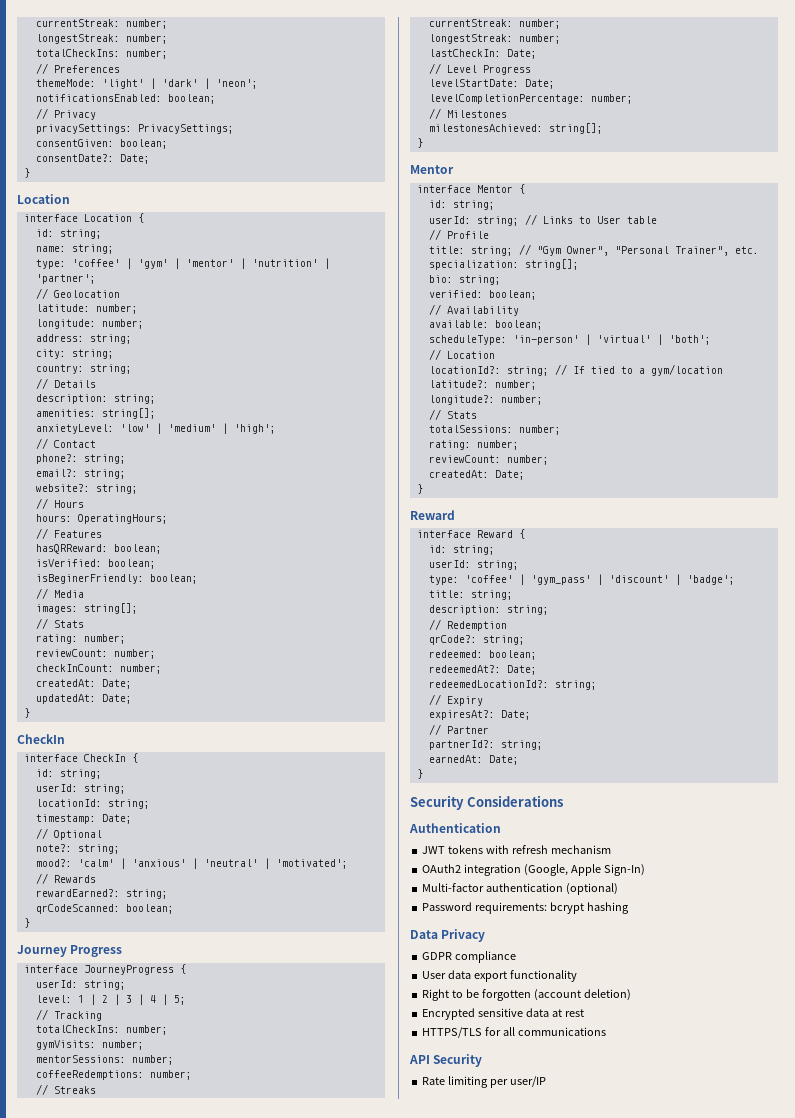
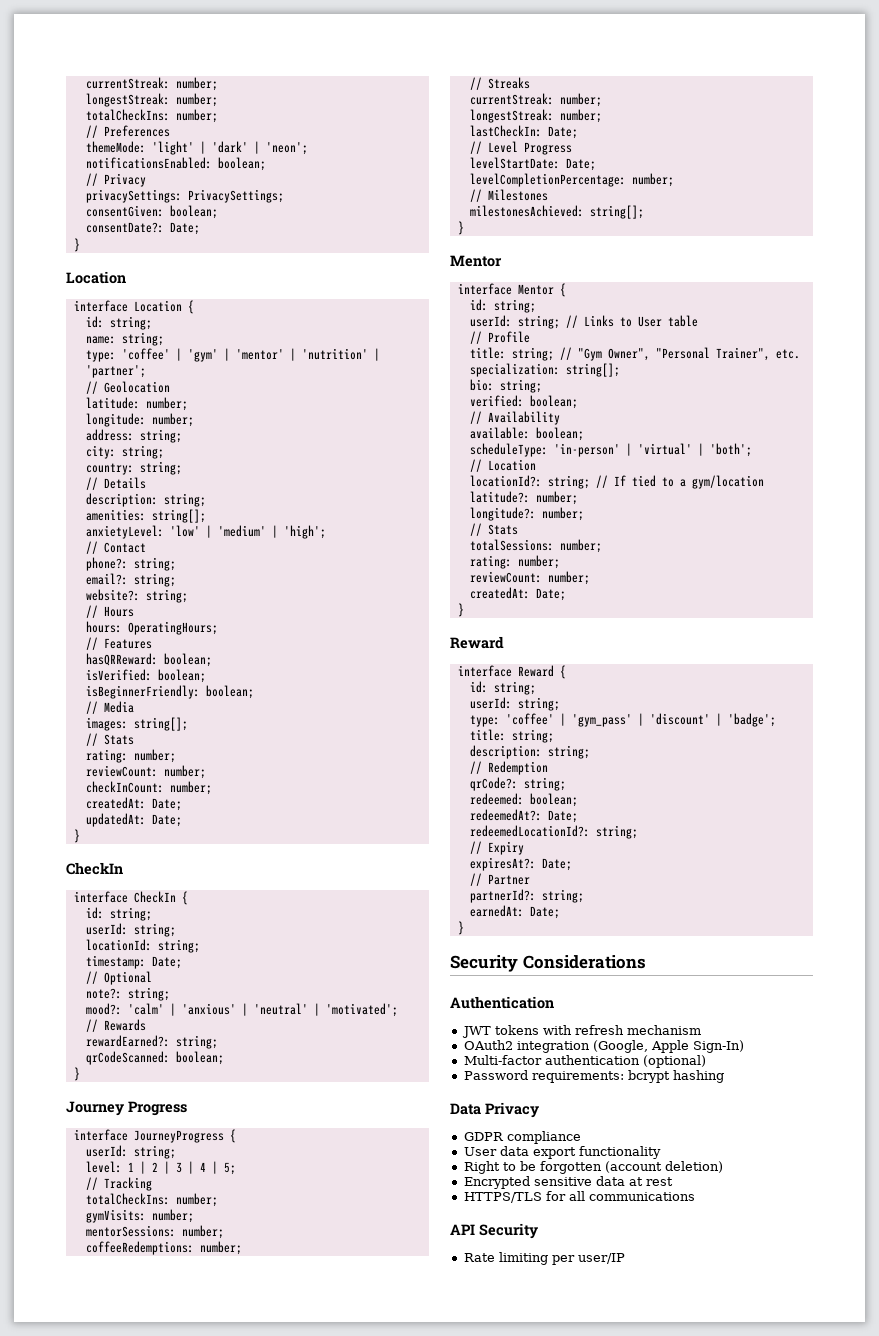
- isBeginerFriendly: boolean;
+ isBeginnerFriendly: boolean;

